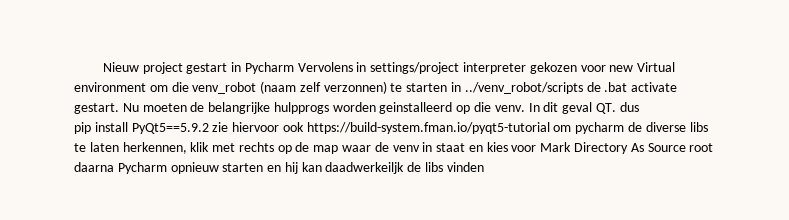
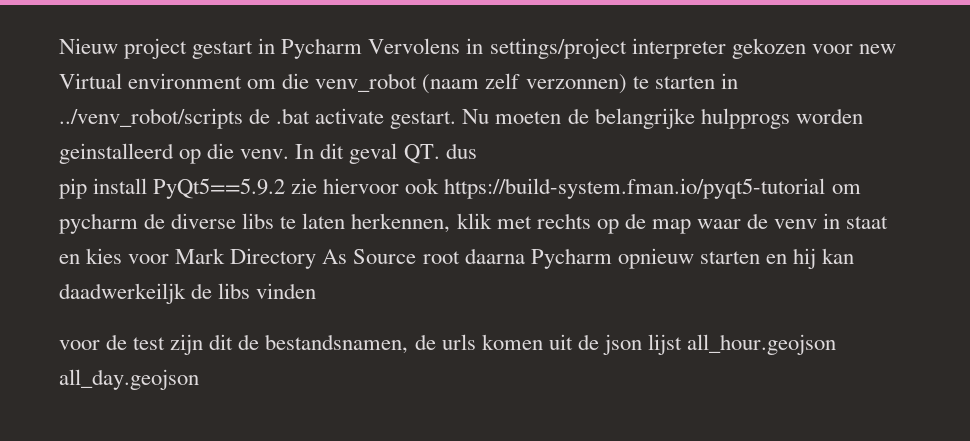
+ voor de test zijn dit de bestandsnamen, de urls komen uit de json lijst all_hour.geojson all_day.geojson

